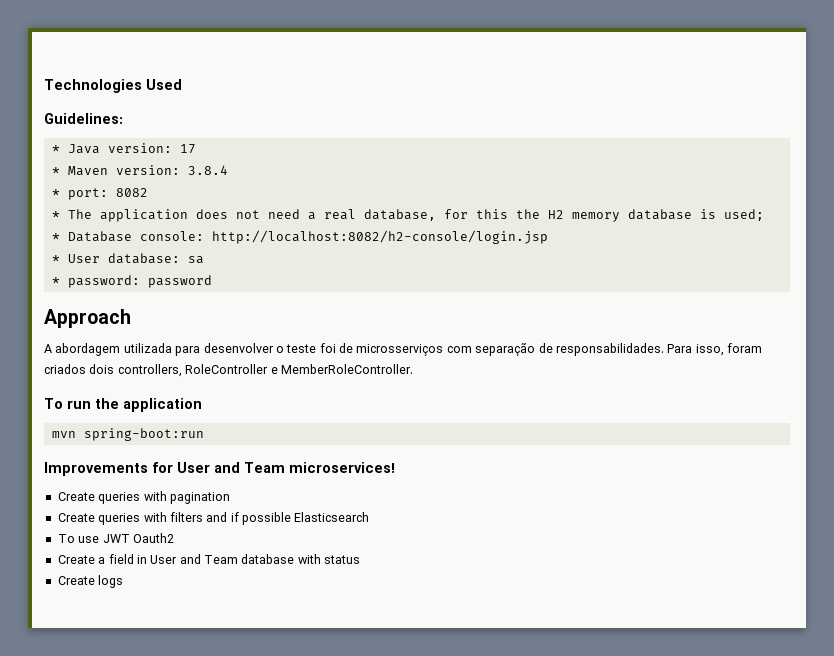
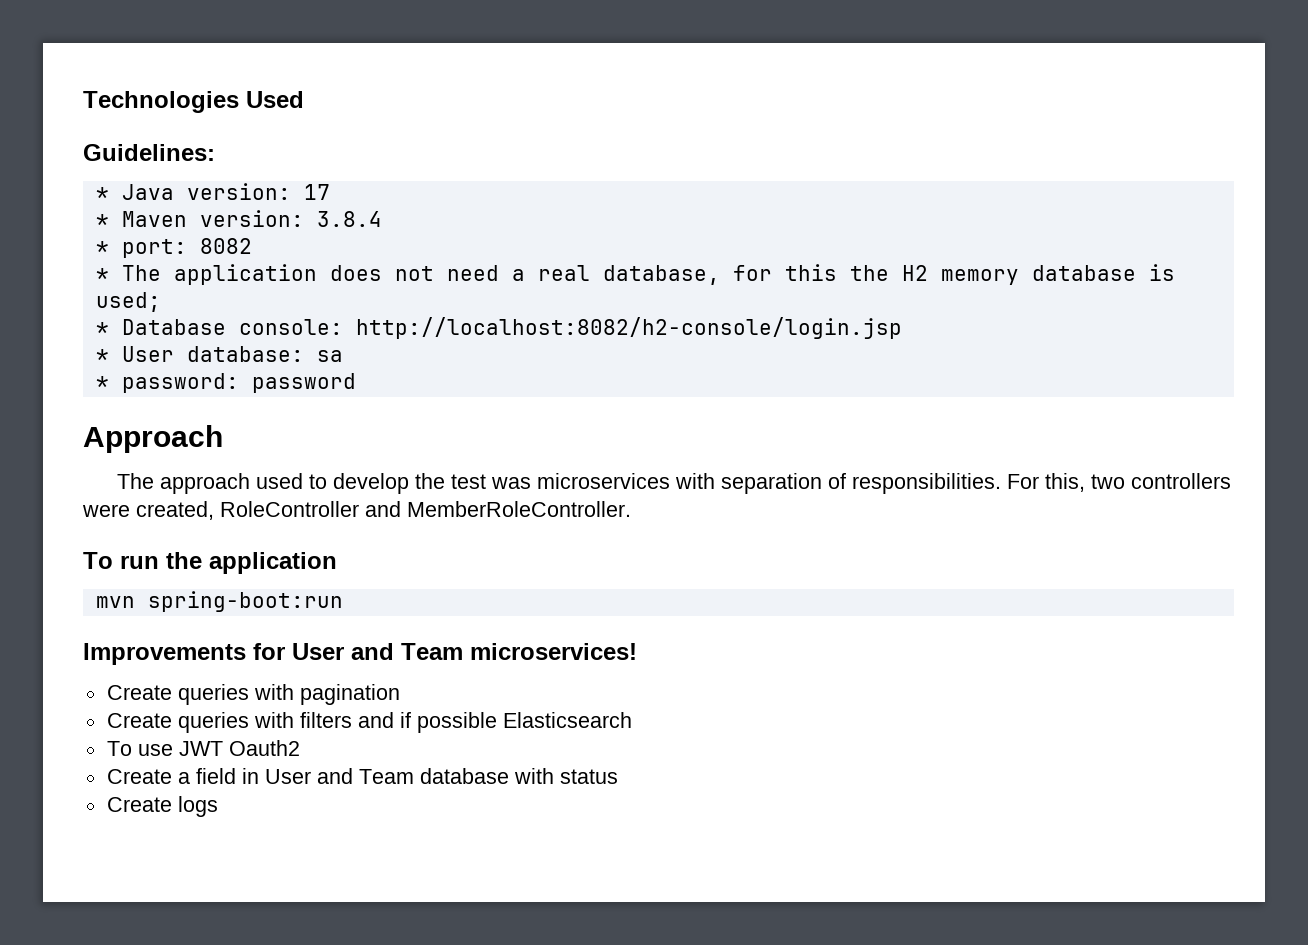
- A abordagem utilizada para desenvolver o teste foi de microsserviços com separação de responsabilidades. Para isso, foram criados dois controllers, RoleController e MemberRoleController.
+ The approach used to develop the test was microservices with separation of responsibilities. For this, two controllers were created, RoleController and MemberRoleController.

